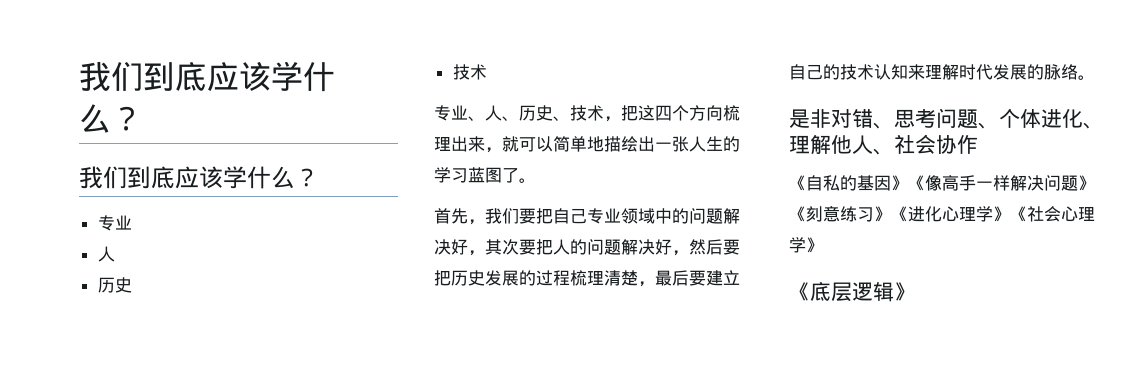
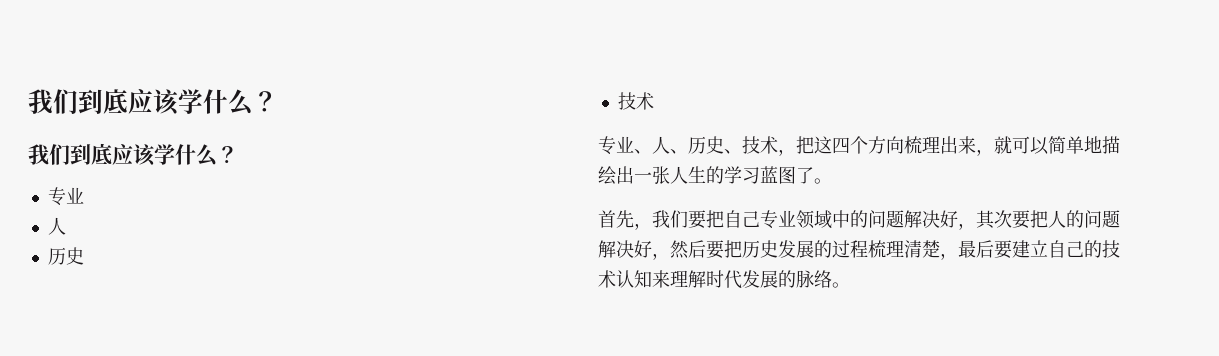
- 是非对错、思考问题、个体进化、理解他人、社会协作
- 《自私的基因》《像高手一样解决问题》《刻意练习》《进化心理学》《社会心理学》
- 《底层逻辑》

